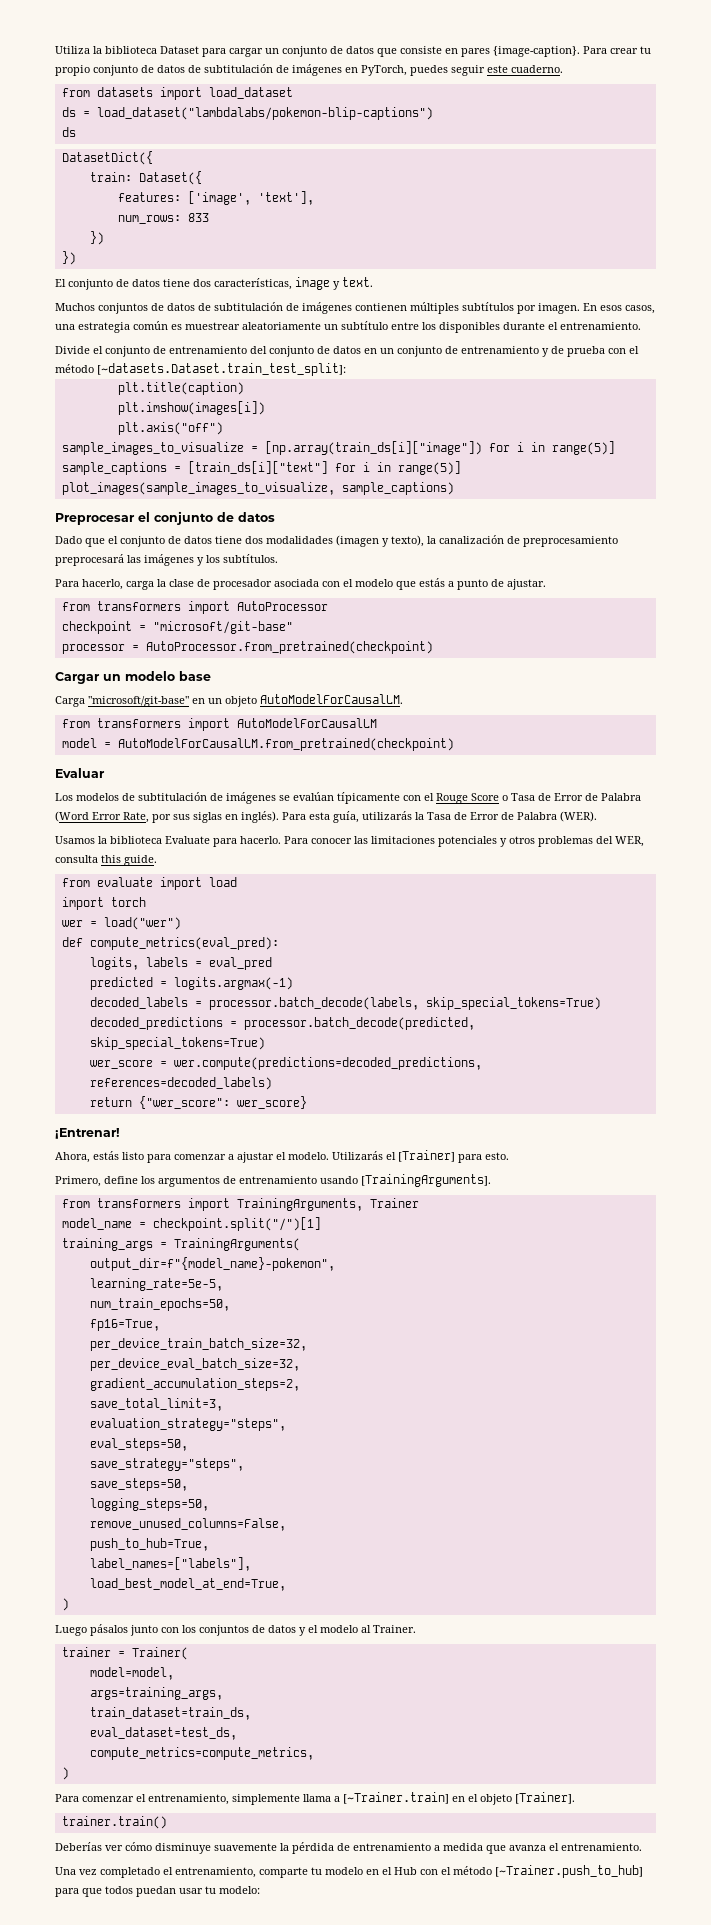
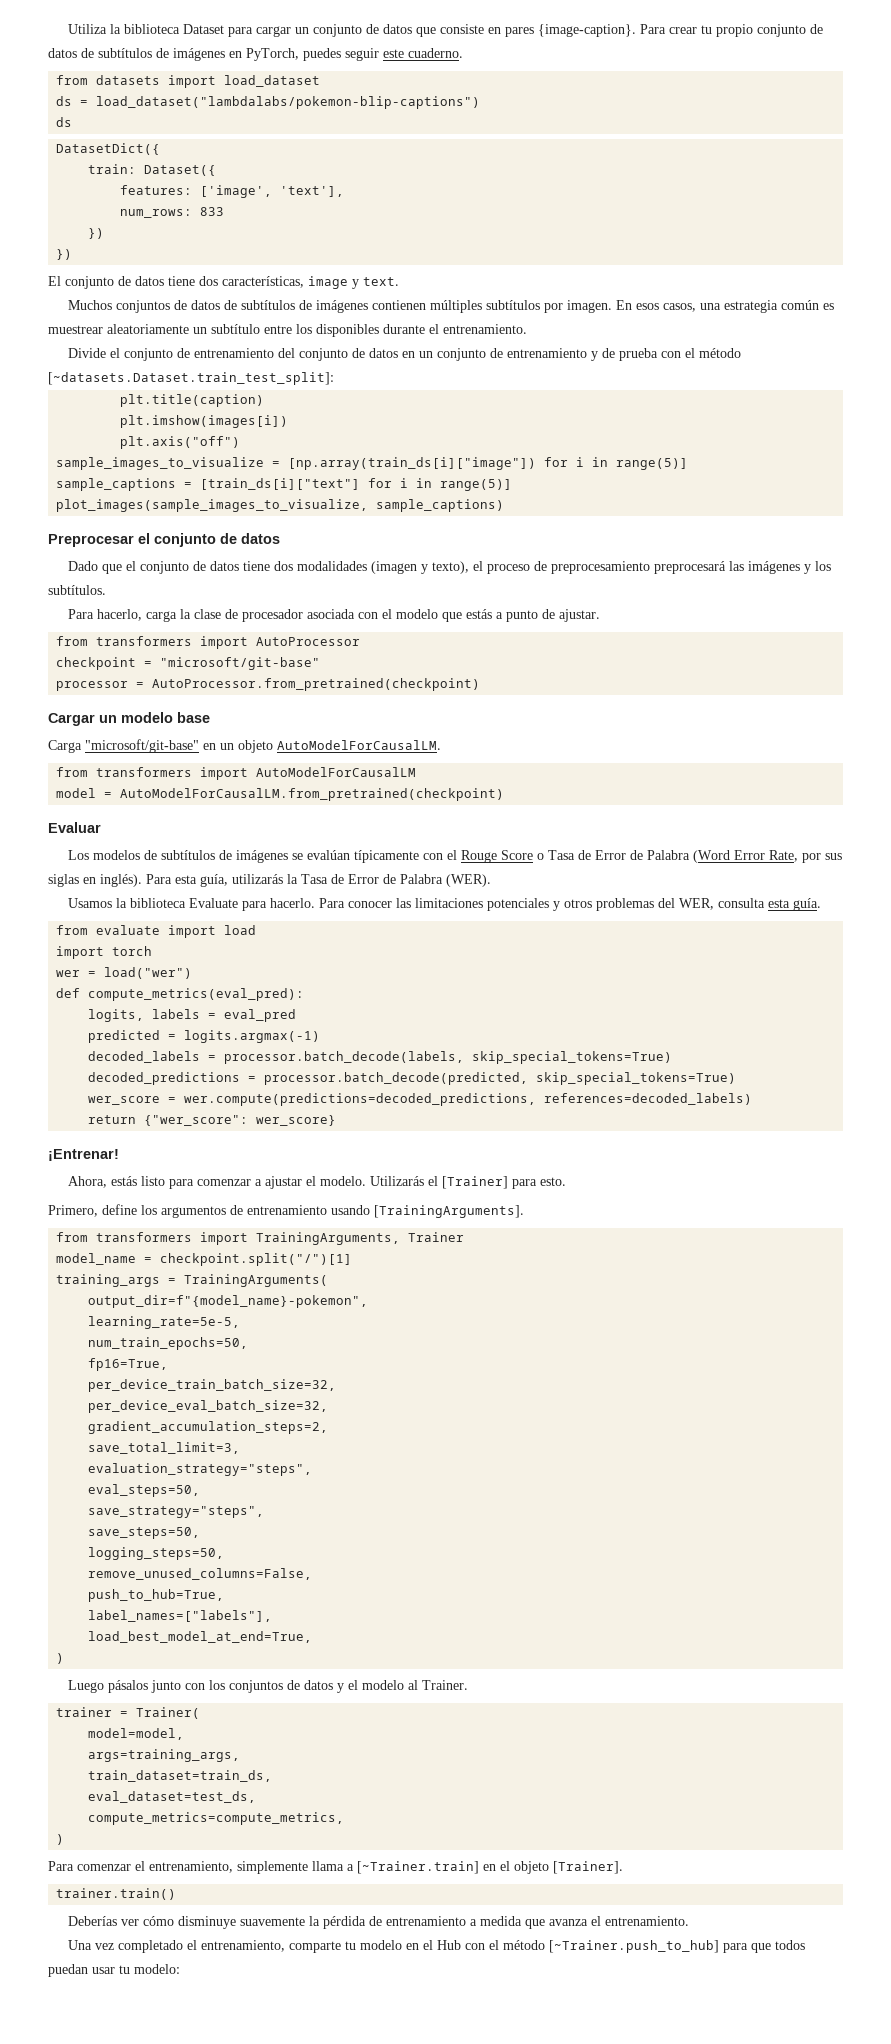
- Para crear tu propio conjunto de datos de subtitulación de imágenes en PyTorch, puedes seguir este cuaderno.
+ Para crear tu propio conjunto de datos de subtítulos de imágenes en PyTorch, puedes seguir este cuaderno.
- Muchos conjuntos de datos de subtitulación de imágenes contienen múltiples subtítulos por imagen.
+ Muchos conjuntos de datos de subtítulos de imágenes contienen múltiples subtítulos por imagen.
- Dado que el conjunto de datos tiene dos modalidades (imagen y texto), la canalización de preprocesamiento preprocesará las imágenes y los subtítulos.
+ Dado que el conjunto de datos tiene dos modalidades (imagen y texto), el proceso de preprocesamiento preprocesará las imágenes y los subtítulos.
- Los modelos de subtitulación de imágenes se evalúan típicamente con el Rouge Score o Tasa de Error de Palabra (Word Error Rate, por sus siglas en inglés).
+ Los modelos de subtítulos de imágenes se evalúan típicamente con el Rouge Score o Tasa de Error de Palabra (Word Error Rate, por sus siglas en inglés).
- Para conocer las limitaciones potenciales y otros problemas del WER, consulta this guide.
+ Para conocer las limitaciones potenciales y otros problemas del WER, consulta esta guía.

